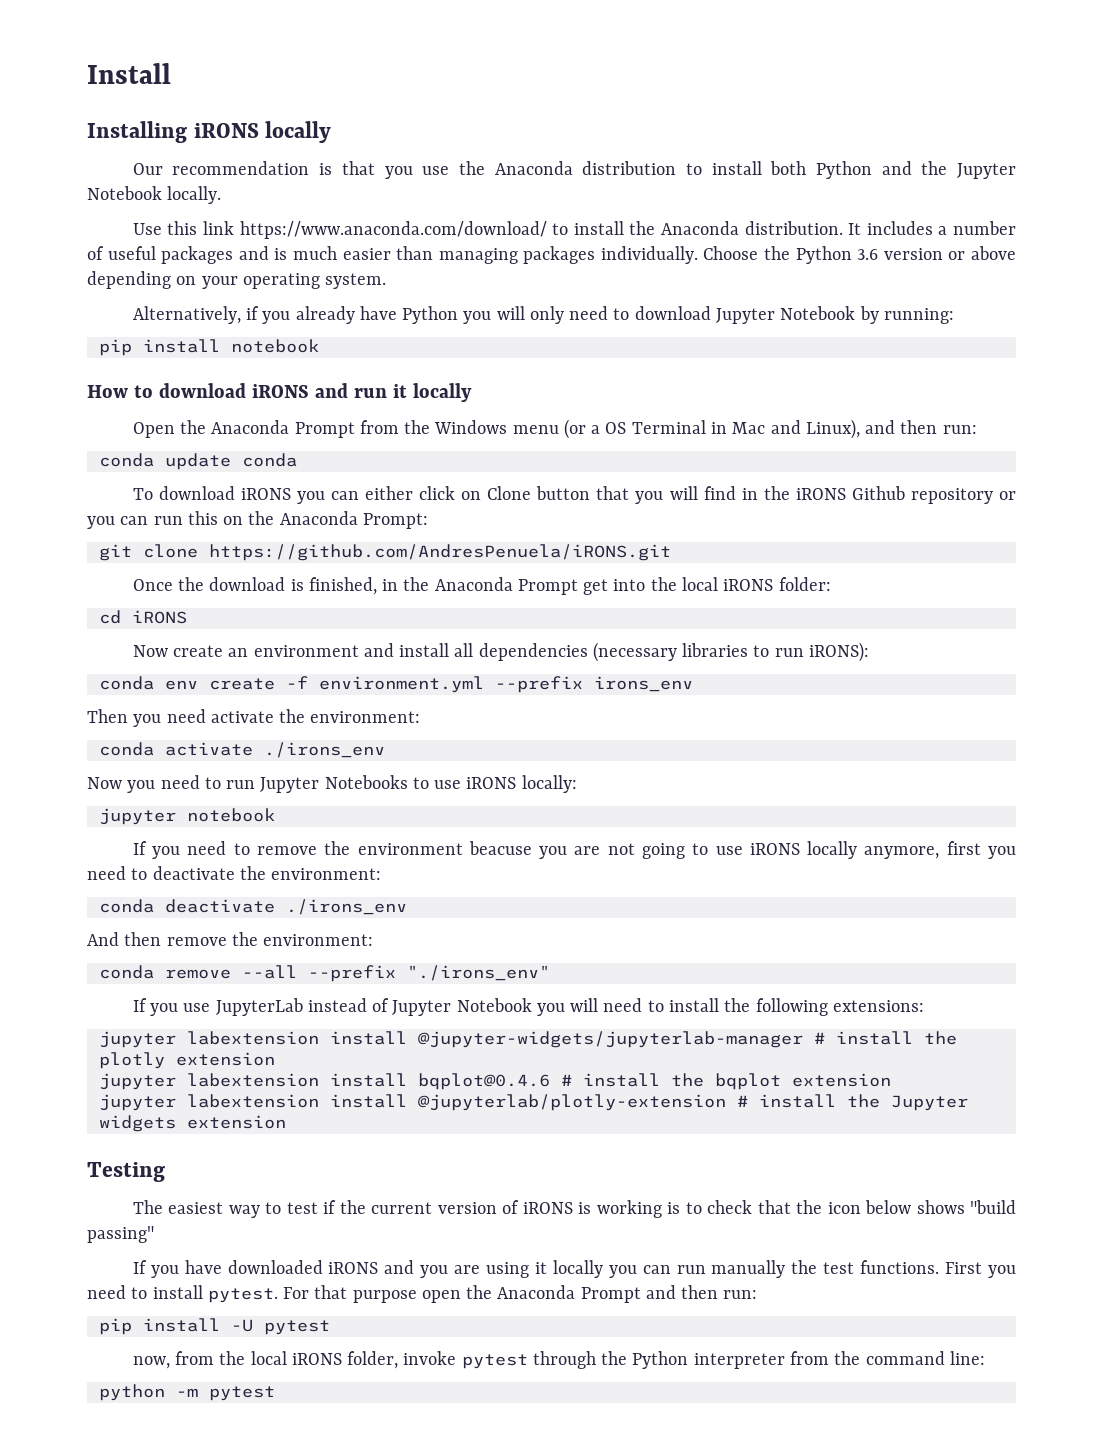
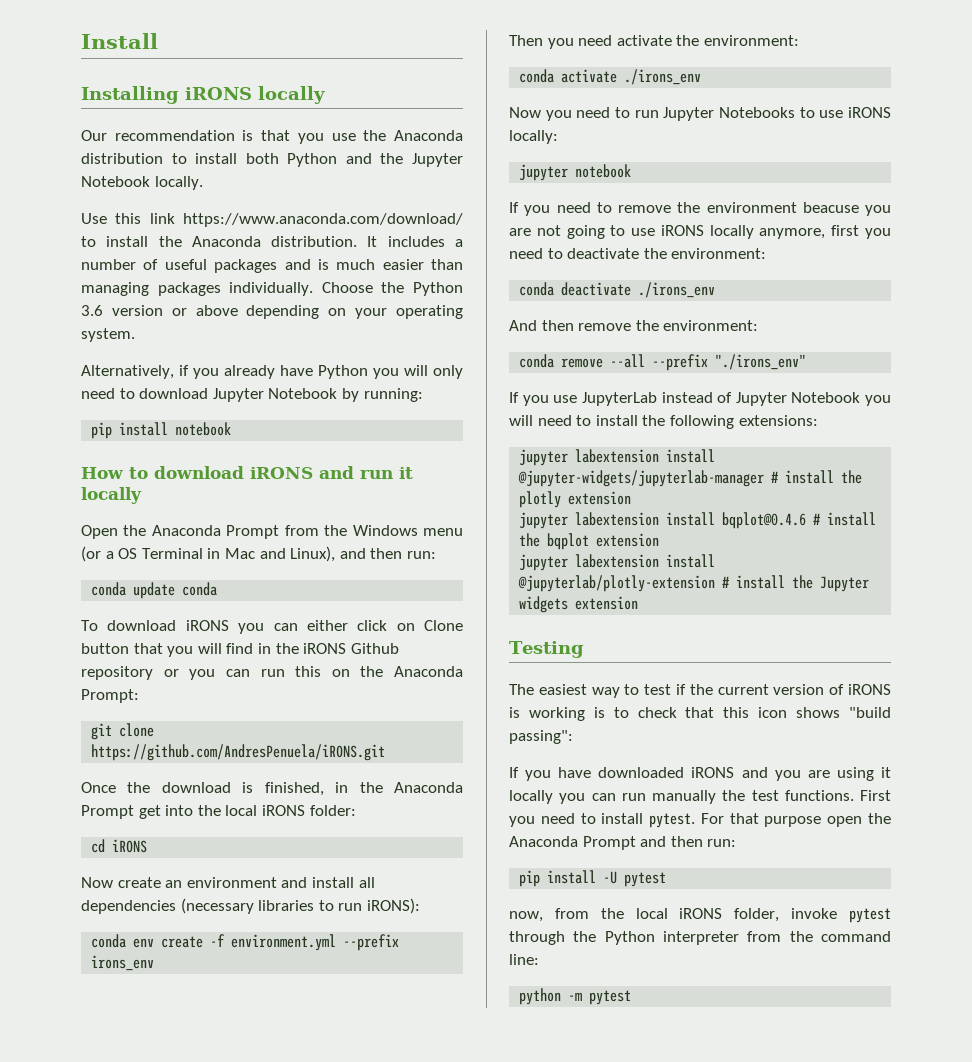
- The easiest way to test if the current version of iRONS is working is to check that the icon below shows "build passing"
+ The easiest way to test if the current version of iRONS is working is to check that this icon shows "build passing":

